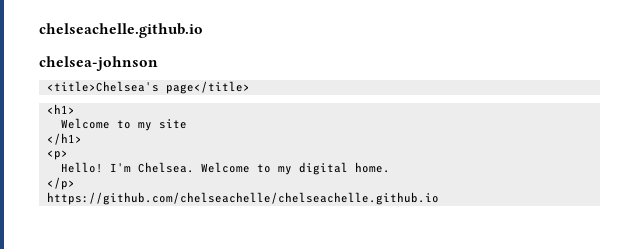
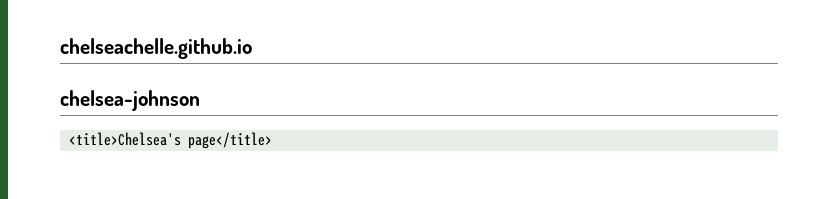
- <h1>
- Welcome to my site
- </h1>
- <p>
- Hello! I'm Chelsea. Welcome to my digital home.
- </p>
- https://github.com/chelseachelle/chelseachelle.github.io

